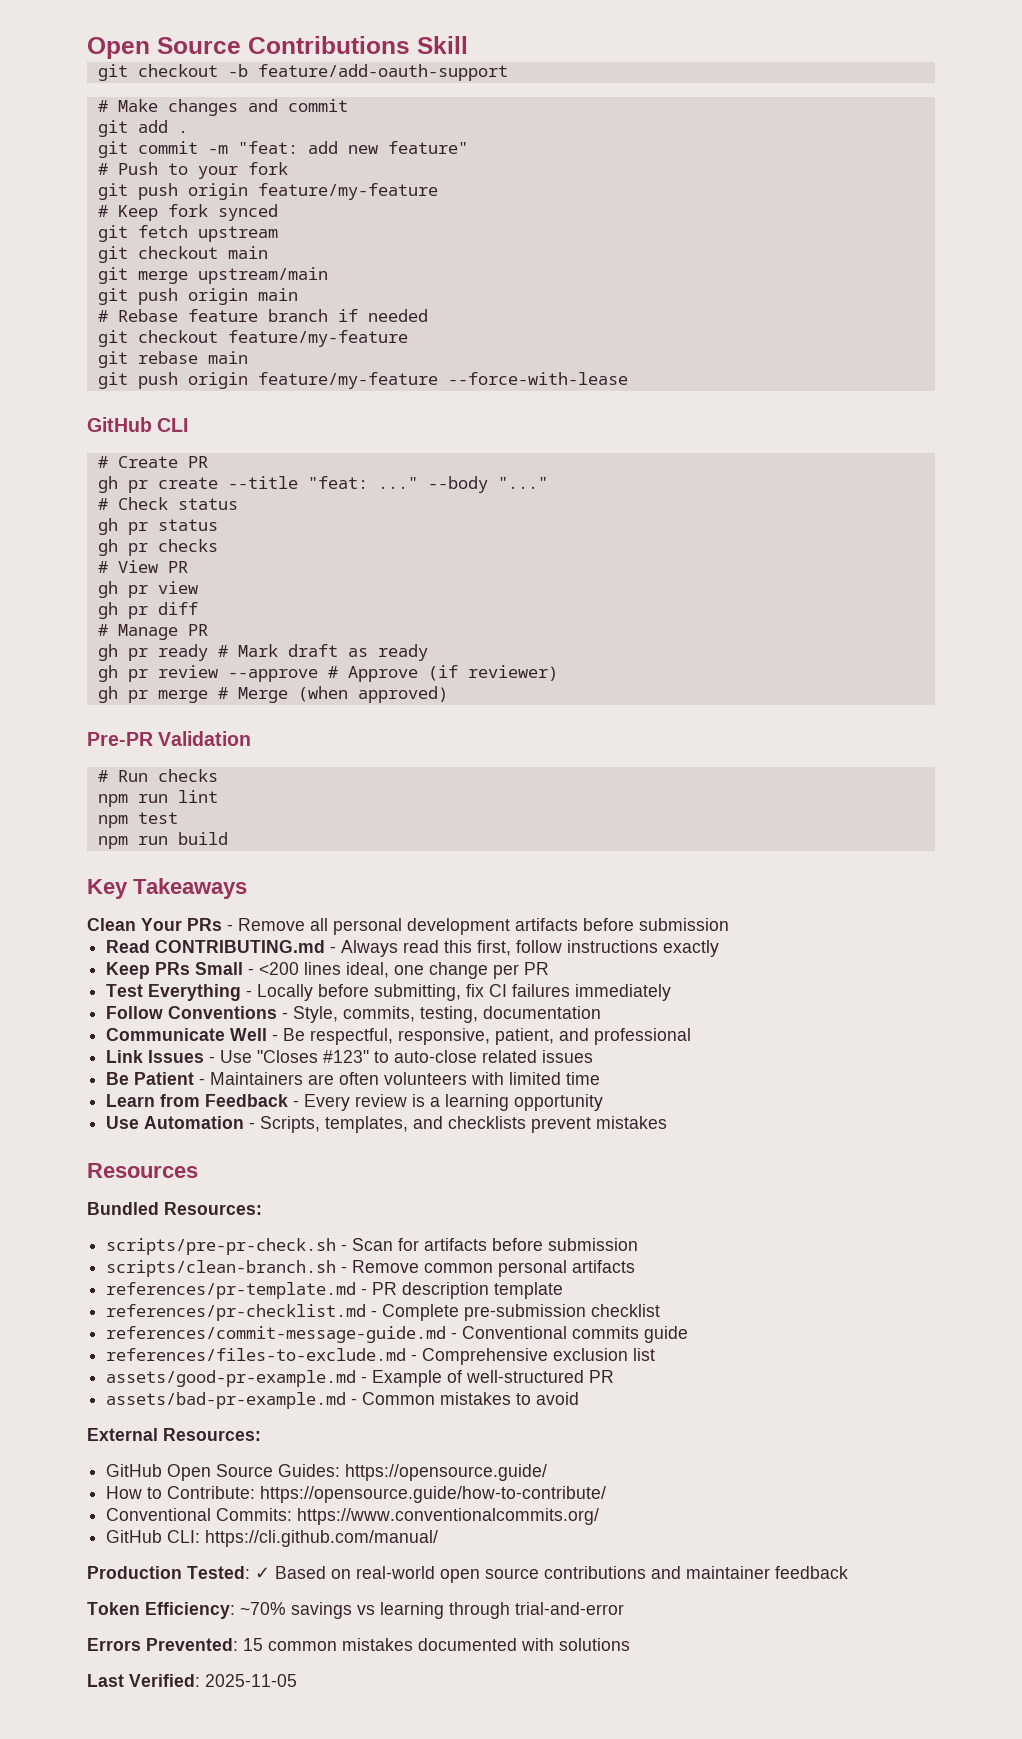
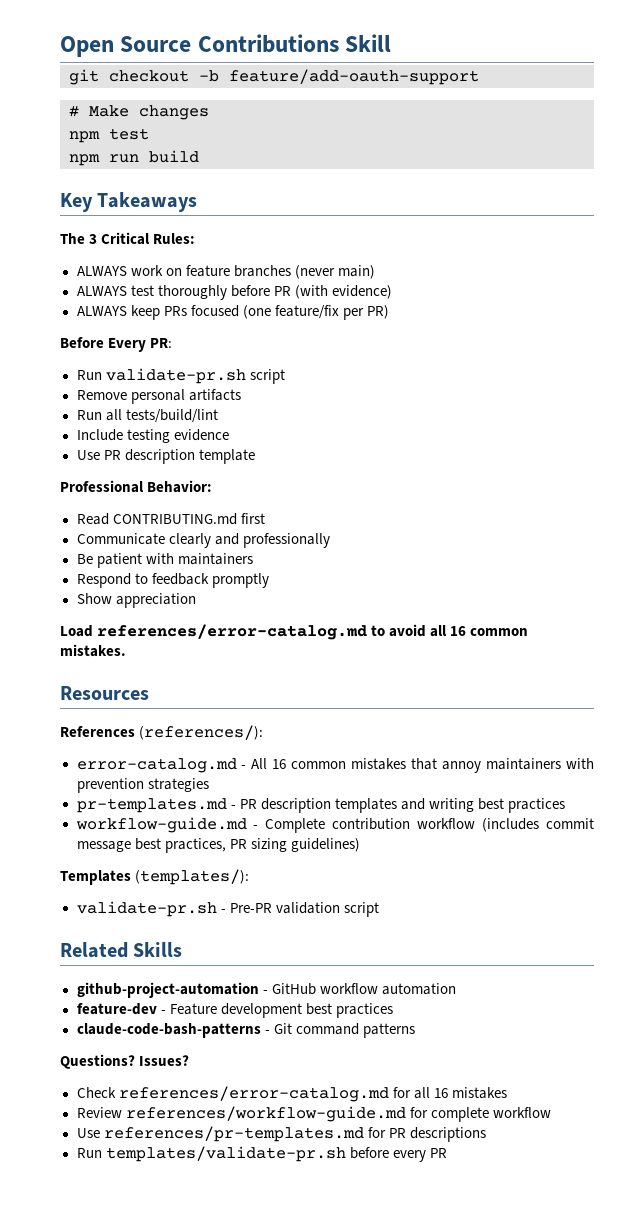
- # Make changes and commit
- git add .
- git commit -m "feat: add new feature"
- # Push to your fork
- git push origin feature/my-feature
- # Keep fork synced
- git fetch upstream
- git checkout main
- git merge upstream/main
- git push origin main
- # Rebase feature branch if needed
- git checkout feature/my-feature
- git rebase main
- git push origin feature/my-feature --force-with-lease
- GitHub CLI
- # Create PR
- gh pr create --title "feat: ..." --body "..."
- # Check status
- gh pr status
- gh pr checks
- # View PR
- gh pr view
- gh pr diff
- # Manage PR
- gh pr ready # Mark draft as ready
- gh pr review --approve # Approve (if reviewer)
- gh pr merge # Merge (when approved)
- Pre-PR Validation
- # Run checks
- npm run lint
+ # Make changes
- Clean Your PRs - Remove all personal development artifacts before submission
- Read CONTRIBUTING.md - Always read this first, follow instructions exactly
- Keep PRs Small - <200 lines ideal, one change per PR
- Test Everything - Locally before submitting, fix CI failures immediately
- Follow Conventions - Style, commits, testing, documentation
- Communicate Well - Be respectful, responsive, patient, and professional
- Link Issues - Use "Closes #123" to auto-close related issues
- Be Patient - Maintainers are often volunteers with limited time
- Learn from Feedback - Every review is a learning opportunity
- Use Automation - Scripts, templates, and checklists prevent mistakes
+ The 3 Critical Rules:
+ ALWAYS work on feature branches (never main)
+ ALWAYS test thoroughly before PR (with evidence)
+ ALWAYS keep PRs focused (one feature/fix per PR)
+ Before Every PR:
+ Run validate-pr.sh script
+ Remove personal artifacts
+ Run all tests/build/lint
+ Include testing evidence
+ Use PR description template
+ Professional Behavior:
+ Read CONTRIBUTING.md first
+ Communicate clearly and professionally
+ Be patient with maintainers
+ Respond to feedback promptly
+ Show appreciation
+ Load references/error-catalog.md to avoid all 16 common mistakes.
  Resources
- Bundled Resources:
- scripts/pre-pr-check.sh - Scan for artifacts before submission
- scripts/clean-branch.sh - Remove common personal artifacts
- references/pr-template.md - PR description template
- references/pr-checklist.md - Complete pre-submission checklist
- references/commit-message-guide.md - Conventional commits guide
- references/files-to-exclude.md - Comprehensive exclusion list
- assets/good-pr-example.md - Example of well-structured PR
- assets/bad-pr-example.md - Common mistakes to avoid
- External Resources:
- GitHub Open Source Guides: https://opensource.guide/
- How to Contribute: https://opensource.guide/how-to-contribute/
- Conventional Commits: https://www.conventionalcommits.org/
- GitHub CLI: https://cli.github.com/manual/
- Production Tested: ✓ Based on real-world open source contributions and maintainer feedback
- Token Efficiency: ~70% savings vs learning through trial-and-error
- Errors Prevented: 15 common mistakes documented with solutions
- Last Verified: 2025-11-05
+ References (references/):
+ error-catalog.md - All 16 common mistakes that annoy maintainers with prevention strategies
+ pr-templates.md - PR description templates and writing best practices
+ workflow-guide.md - Complete contribution workflow (includes commit message best practices, PR sizing guidelines)
+ Templates (templates/):
+ validate-pr.sh - Pre-PR validation script
+ Related Skills
+ github-project-automation - GitHub workflow automation
+ feature-dev - Feature development best practices
+ claude-code-bash-patterns - Git command patterns
+ Questions? Issues?
+ Check references/error-catalog.md for all 16 mistakes
+ Review references/workflow-guide.md for complete workflow
+ Use references/pr-templates.md for PR descriptions
+ Run templates/validate-pr.sh before every PR

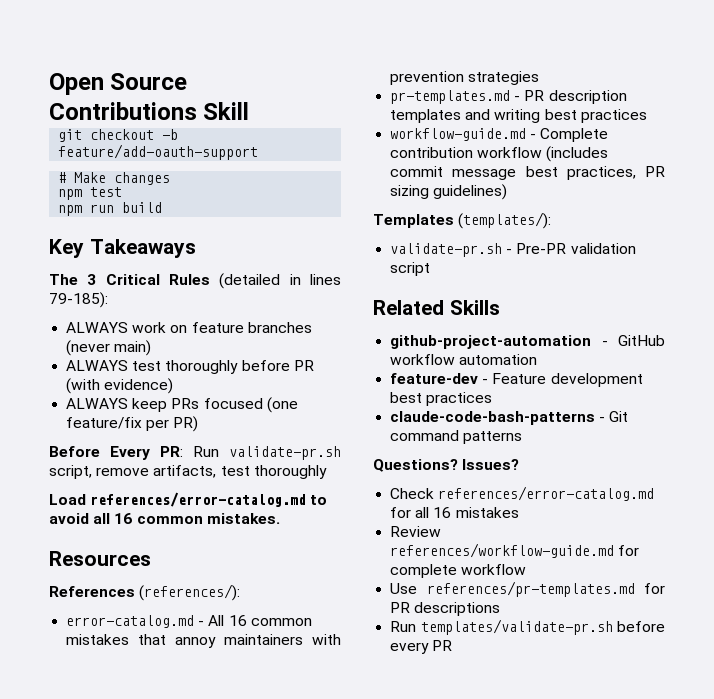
- The 3 Critical Rules:
+ The 3 Critical Rules (detailed in lines 79-185):
- Before Every PR:
- Run validate-pr.sh script
- Remove personal artifacts
- Run all tests/build/lint
- Include testing evidence
- Use PR description template
- Professional Behavior:
- Read CONTRIBUTING.md first
- Communicate clearly and professionally
- Be patient with maintainers
- Respond to feedback promptly
- Show appreciation
+ Before Every PR: Run validate-pr.sh script, remove artifacts, test thoroughly

